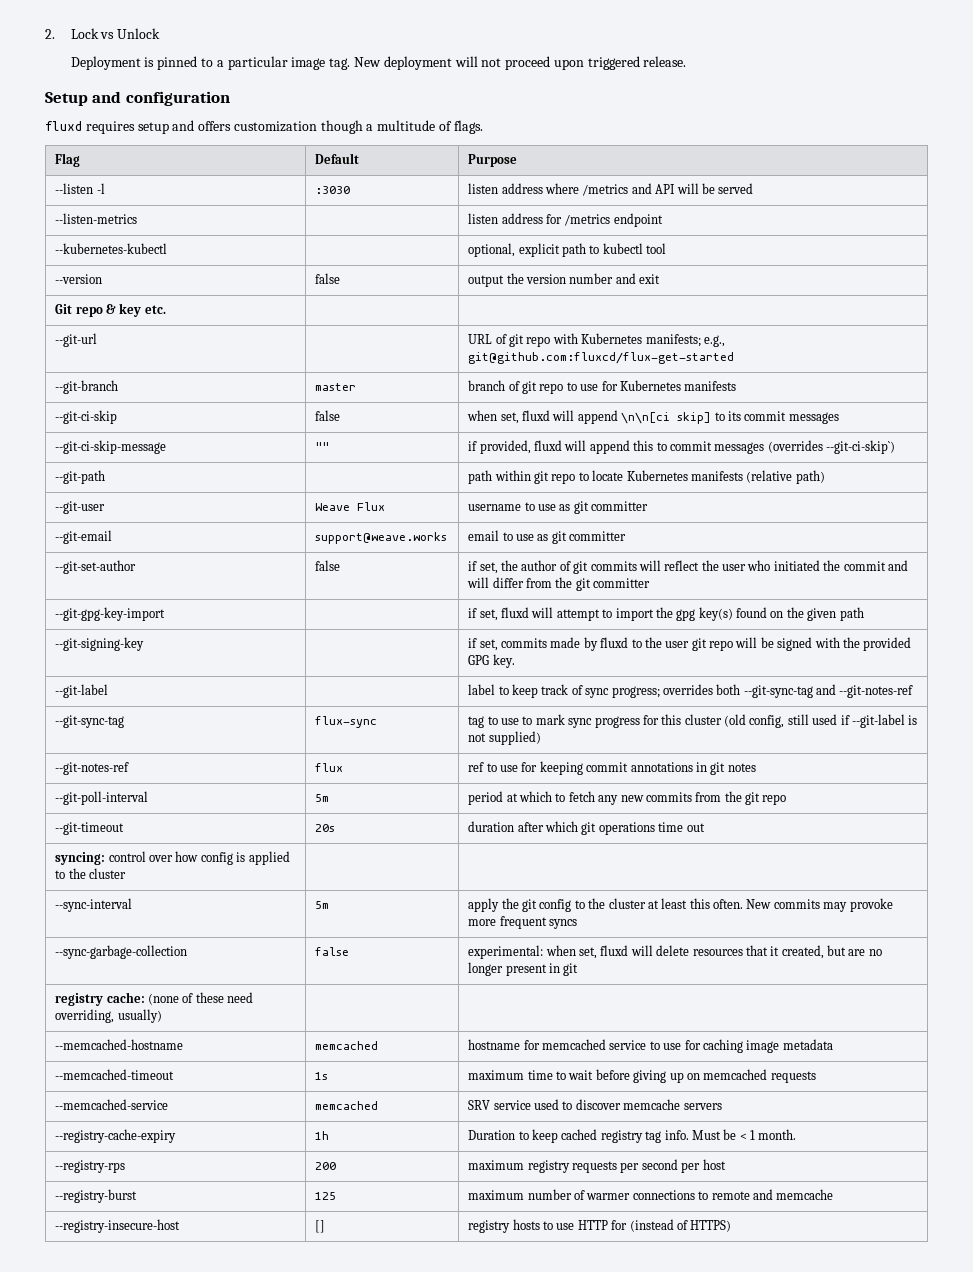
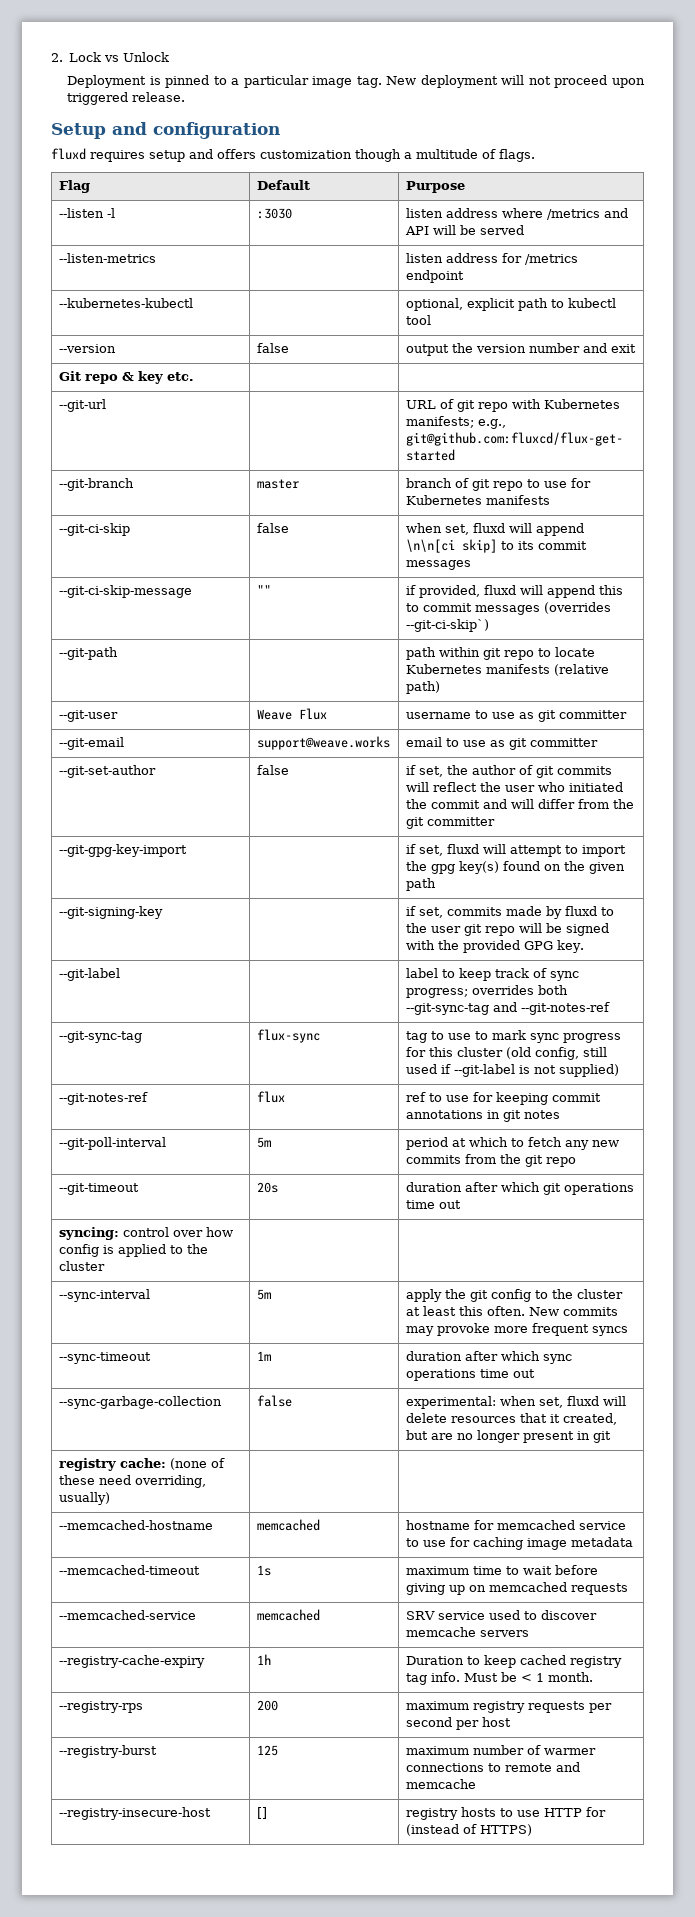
+ --sync-timeout | 1m | duration after which sync operations time out

